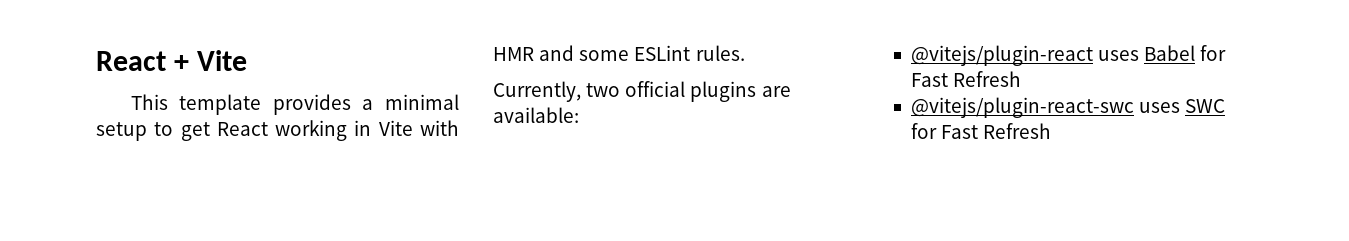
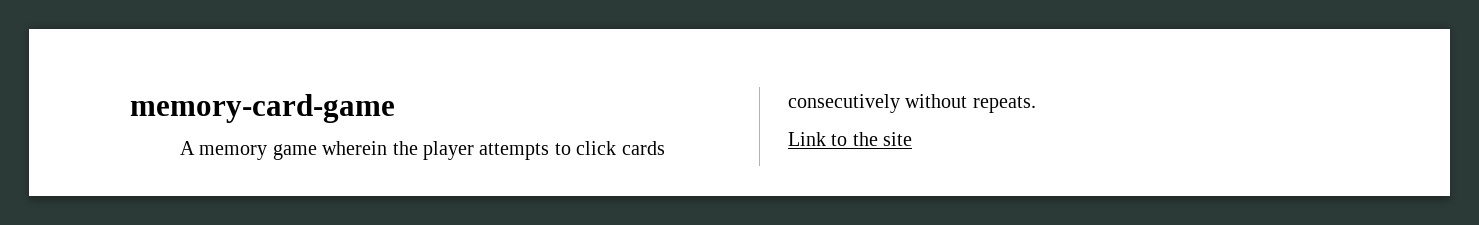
- React + Vite
- This template provides a minimal setup to get React working in Vite with HMR and some ESLint rules.
- Currently, two official plugins are available:
- @vitejs/plugin-react uses Babel for Fast Refresh
- @vitejs/plugin-react-swc uses SWC for Fast Refresh
+ memory-card-game
+ A memory game wherein the player attempts to click cards consecutively without repeats.
+ Link to the site

